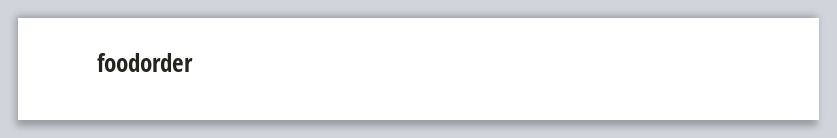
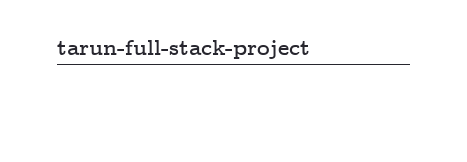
- foodorder
+ tarun-full-stack-project

